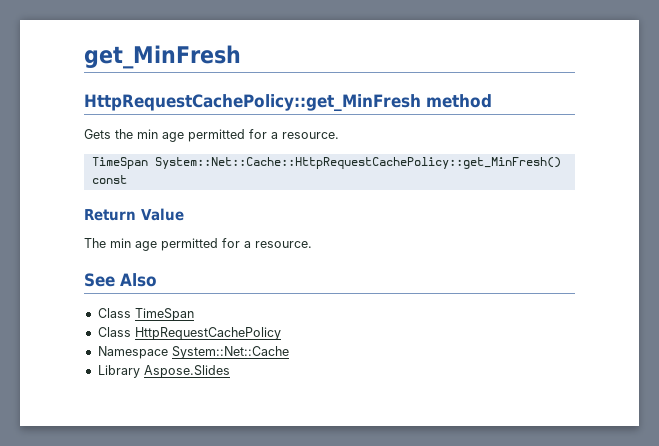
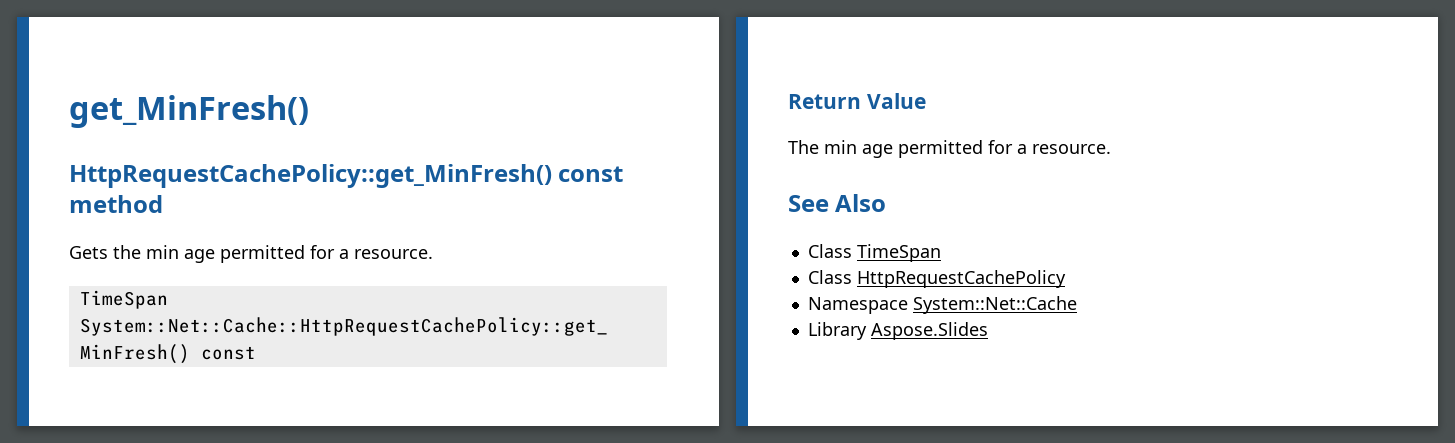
- get_MinFresh
- HttpRequestCachePolicy::get_MinFresh method
+ get_MinFresh()
+ HttpRequestCachePolicy::get_MinFresh() const method

